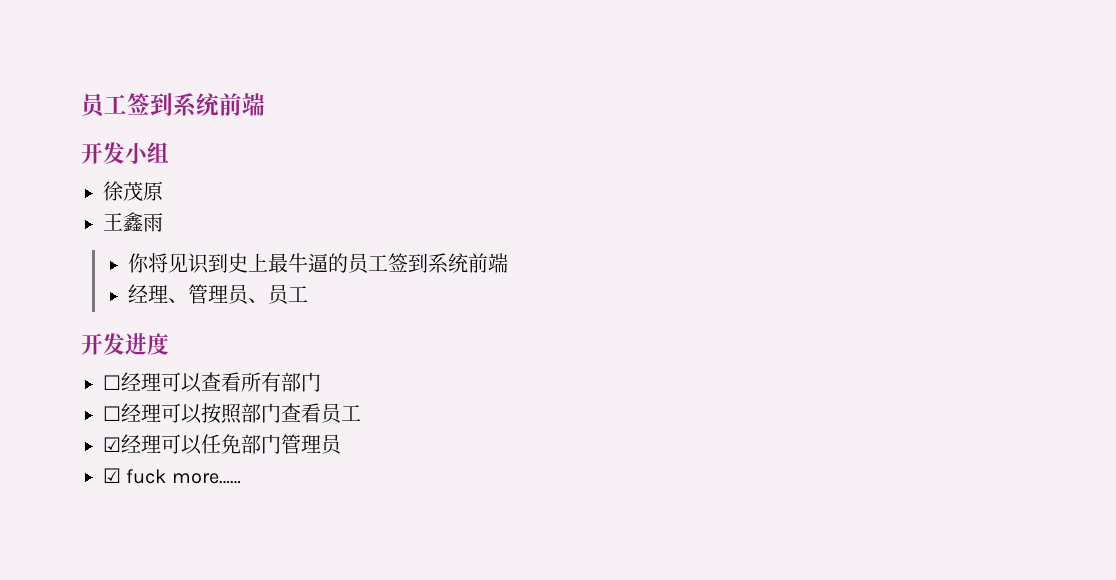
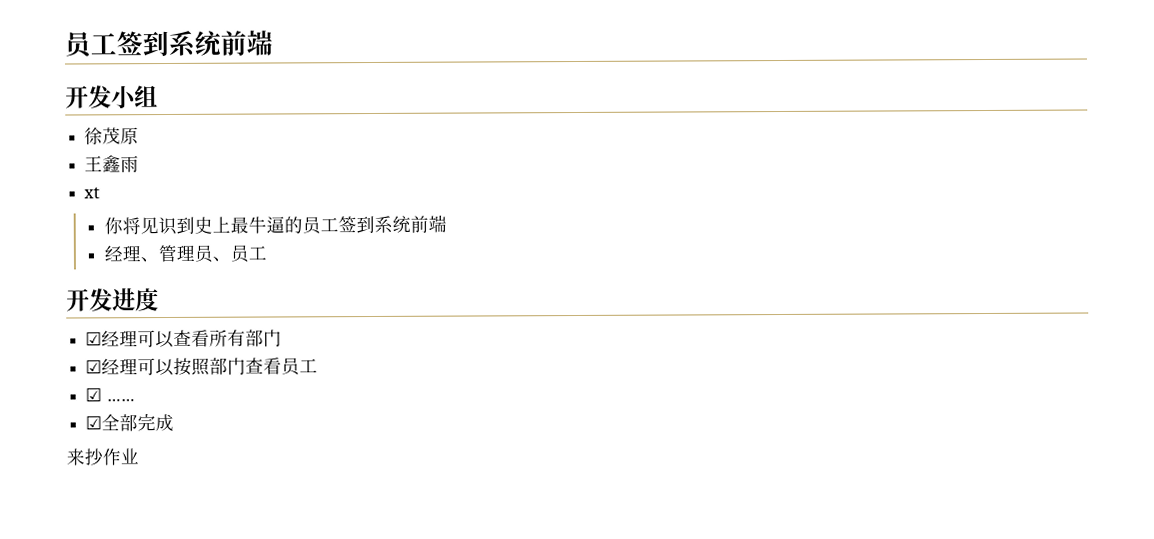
+ xt
- ☐经理可以查看所有部门
+ ☑经理可以查看所有部门
- ☐经理可以按照部门查看员工
+ ☑经理可以按照部门查看员工
- ☑经理可以任免部门管理员
- ☑ fuck more……
+ ☑ ……
+ ☑全部完成
+ 来抄作业

